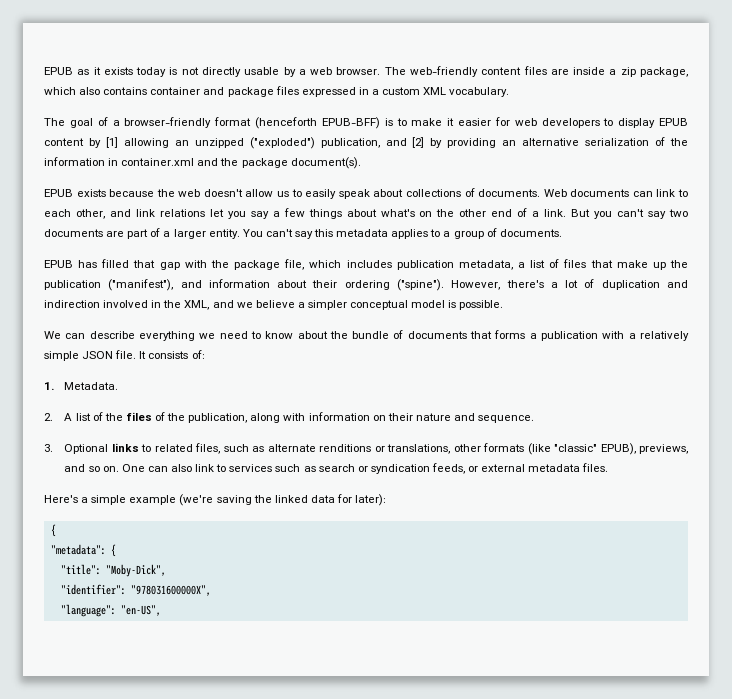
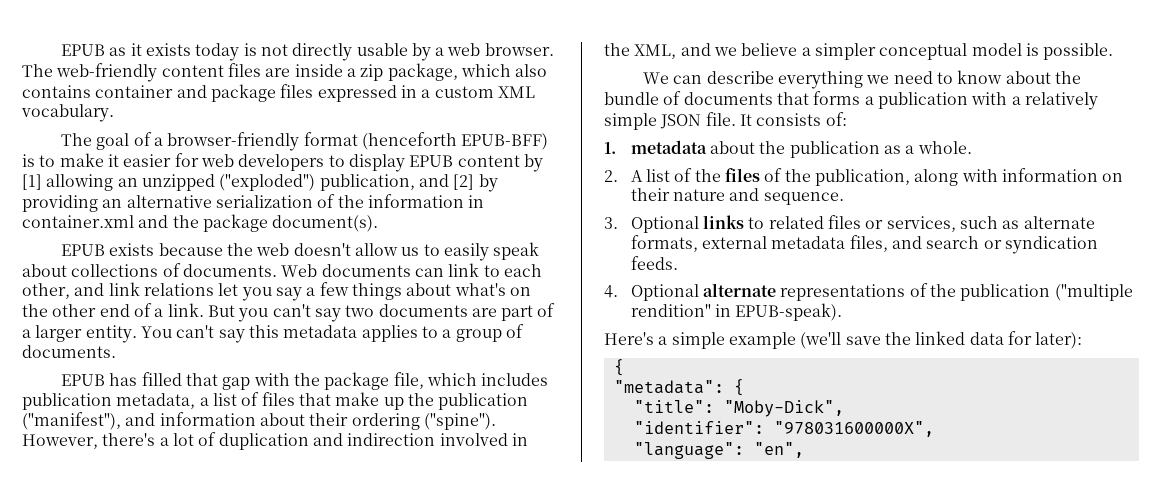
- 1. Metadata.
+ 1. metadata about the publication as a whole.
- 3. Optional links to related files, such as alternate renditions or translations, other formats (like "classic" EPUB), previews, and so on. One can also link to services such as search or syndication feeds, or external metadata files.
+ 3. Optional links to related files or services, such as alternate formats, external metadata files, and search or syndication feeds.
+ 4. Optional alternate representations of the publication ("multiple rendition" in EPUB-speak).
- Here's a simple example (we're saving the linked data for later):
+ Here's a simple example (we'll save the linked data for later):
- "language": "en-US",
+ "language": "en",

